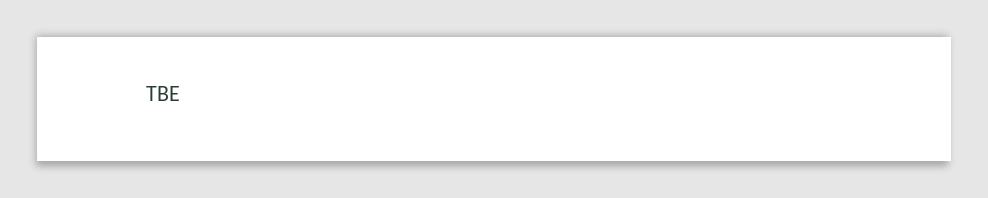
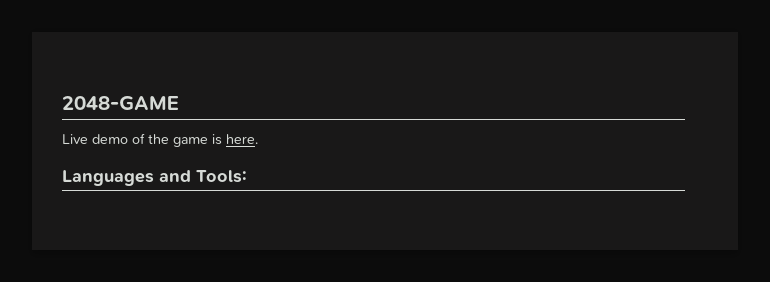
- TBE
+ 2048-GAME
+ Live demo of the game is here.
+ Languages and Tools:

